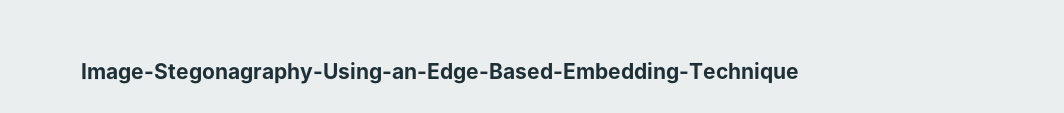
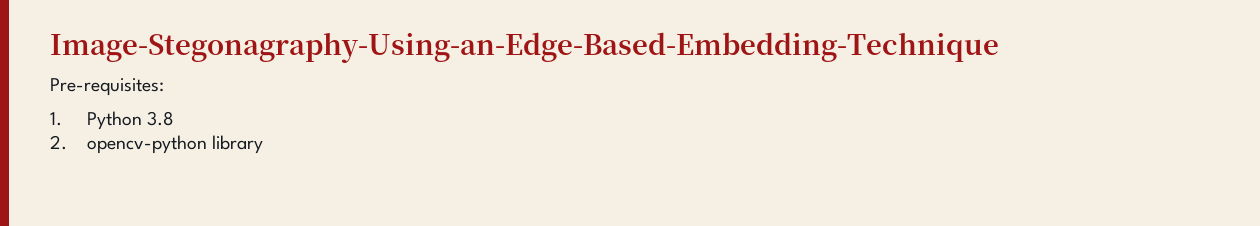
+ Pre-requisites:
+ 1. Python 3.8
+ 2. opencv-python library

